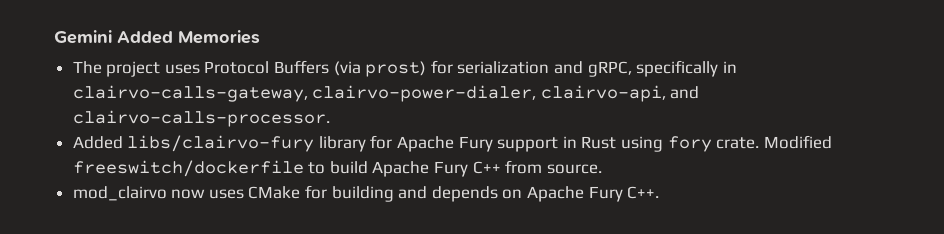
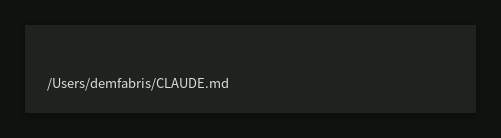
- Gemini Added Memories
- The project uses Protocol Buffers (via prost) for serialization and gRPC, specifically in clairvo-calls-gateway, clairvo-power-dialer, clairvo-api, and clairvo-calls-processor.
- Added libs/clairvo-fury library for Apache Fury support in Rust using fory crate. Modified freeswitch/dockerfile to build Apache Fury C++ from source.
- mod_clairvo now uses CMake for building and depends on Apache Fury C++.
+ /Users/demfabris/CLAUDE.md

